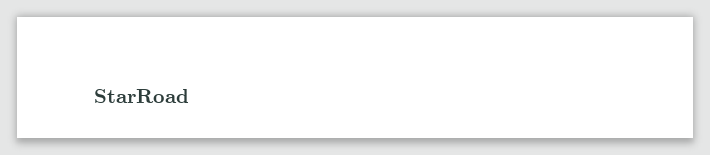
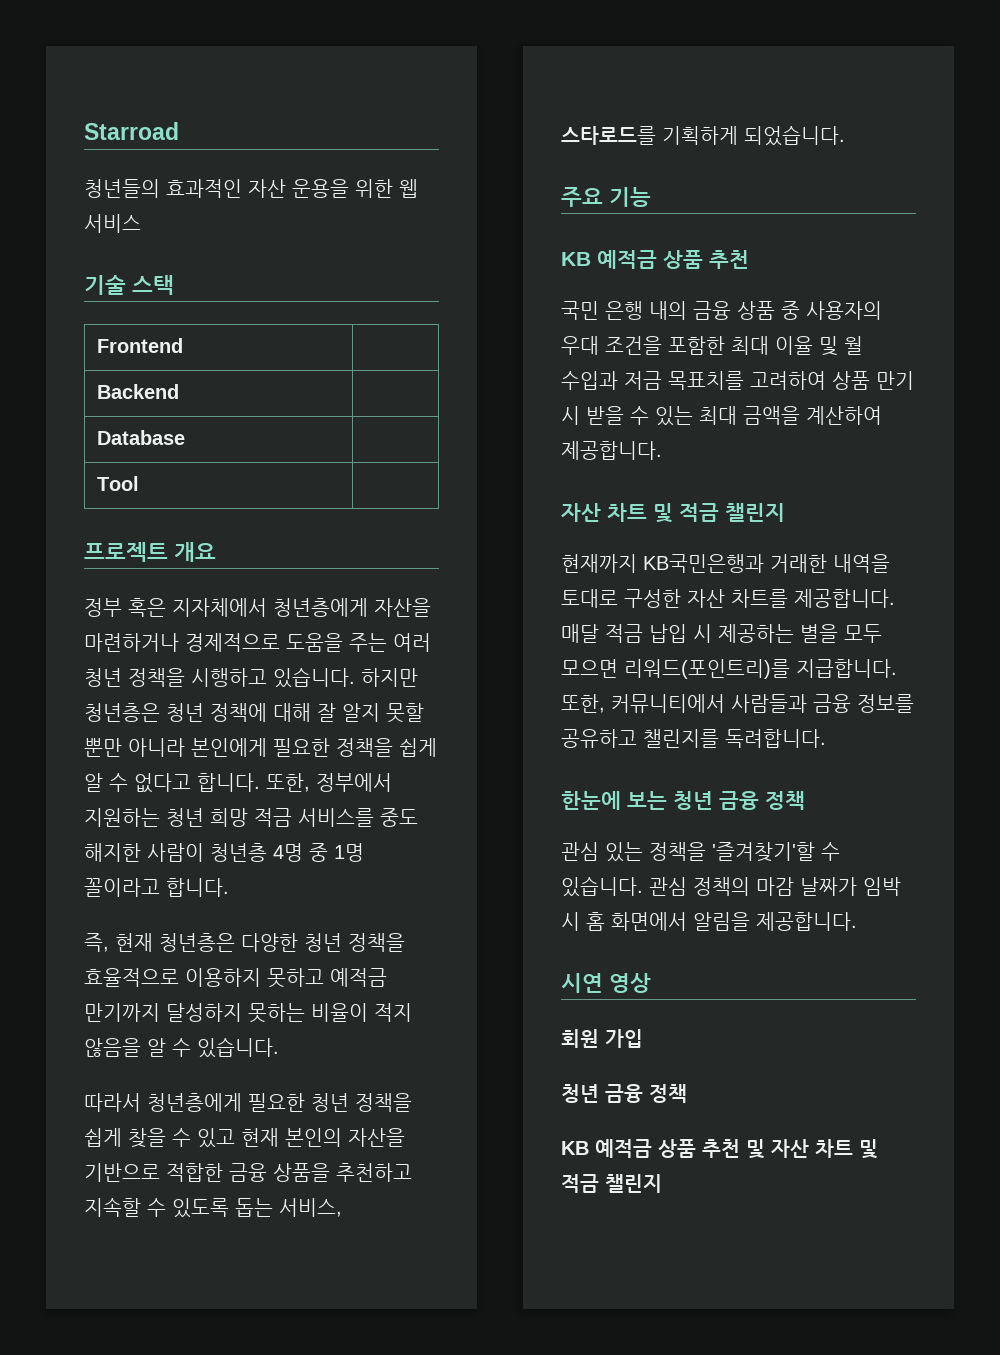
- StarRoad
+ Starroad
+ 청년들의 효과적인 자산 운용을 위한 웹 서비스
+ 기술 스택
+ Frontend |
+ Backend |
+ Database |
+ Tool |
+ 프로젝트 개요
+ 정부 혹은 지자체에서 청년층에게 자산을 마련하거나 경제적으로 도움을 주는 여러 청년 정책을 시행하고 있습니다. 하지만 청년층은 청년 정책에 대해 잘 알지 못할 뿐만 아니라 본인에게 필요한 정책을 쉽게 알 수 없다고 합니다. 또한, 정부에서 지원하는 청년 희망 적금 서비스를 중도 해지한 사람이 청년층 4명 중 1명 꼴이라고 합니다.
+ 즉, 현재 청년층은 다양한 청년 정책을 효율적으로 이용하지 못하고 예적금 만기까지 달성하지 못하는 비율이 적지 않음을 알 수 있습니다.
+ 따라서 청년층에게 필요한 청년 정책을 쉽게 찾을 수 있고 현재 본인의 자산을 기반으로 적합한 금융 상품을 추천하고 지속할 수 있도록 돕는 서비스, 스타로드를 기획하게 되었습니다.
+ 주요 기능
+ KB 예적금 상품 추천
+ 국민 은행 내의 금융 상품 중 사용자의 우대 조건을 포함한 최대 이율 및 월 수입과 저금 목표치를 고려하여 상품 만기 시 받을 수 있는 최대 금액을 계산하여 제공합니다.
+ 자산 차트 및 적금 챌린지
+ 현재까지 KB국민은행과 거래한 내역을 토대로 구성한 자산 차트를 제공합니다. 매달 적금 납입 시 제공하는 별을 모두 모으면 리워드(포인트리)를 지급합니다. 또한, 커뮤니티에서 사람들과 금융 정보를 공유하고 챌린지를 독려합니다.
+ 한눈에 보는 청년 금융 정책
+ 관심 있는 정책을 '즐겨찾기'할 수 있습니다. 관심 정책의 마감 날짜가 임박 시 홈 화면에서 알림을 제공합니다.
+ 시연 영상
+ 회원 가입
+ 청년 금융 정책
+ KB 예적금 상품 추천 및 자산 차트 및 적금 챌린지

